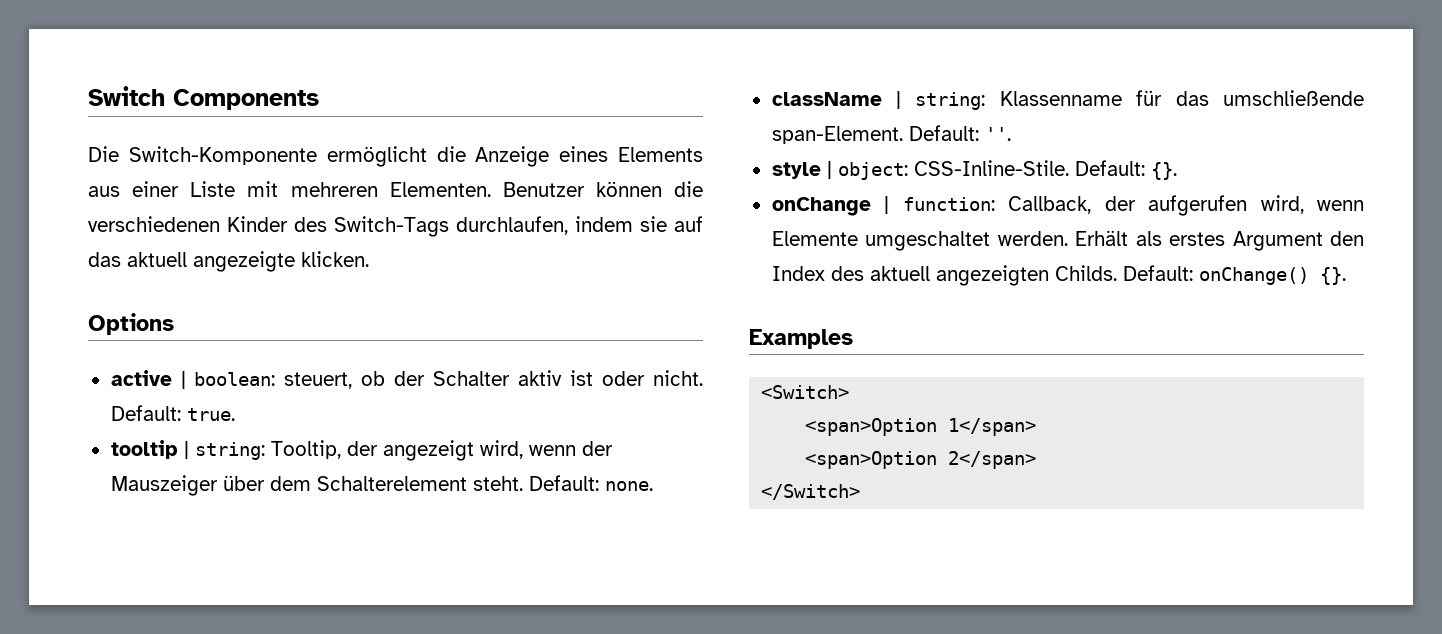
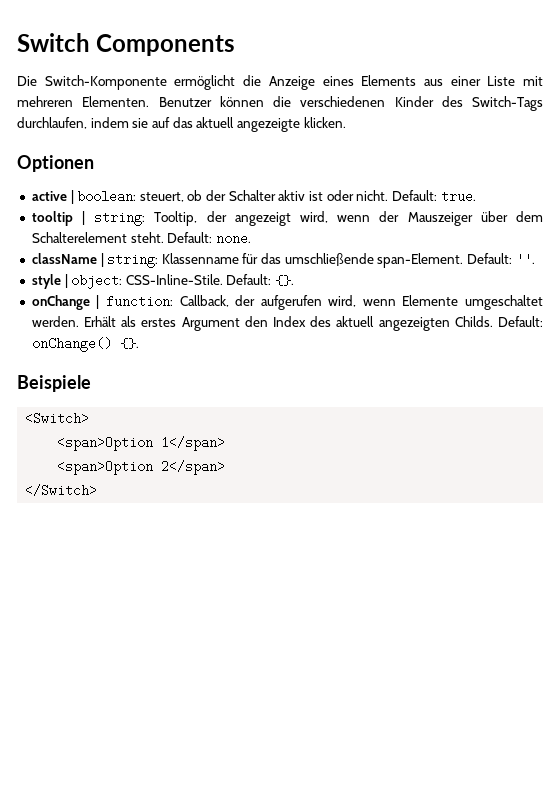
- Options
+ Optionen
- Examples
+ Beispiele

